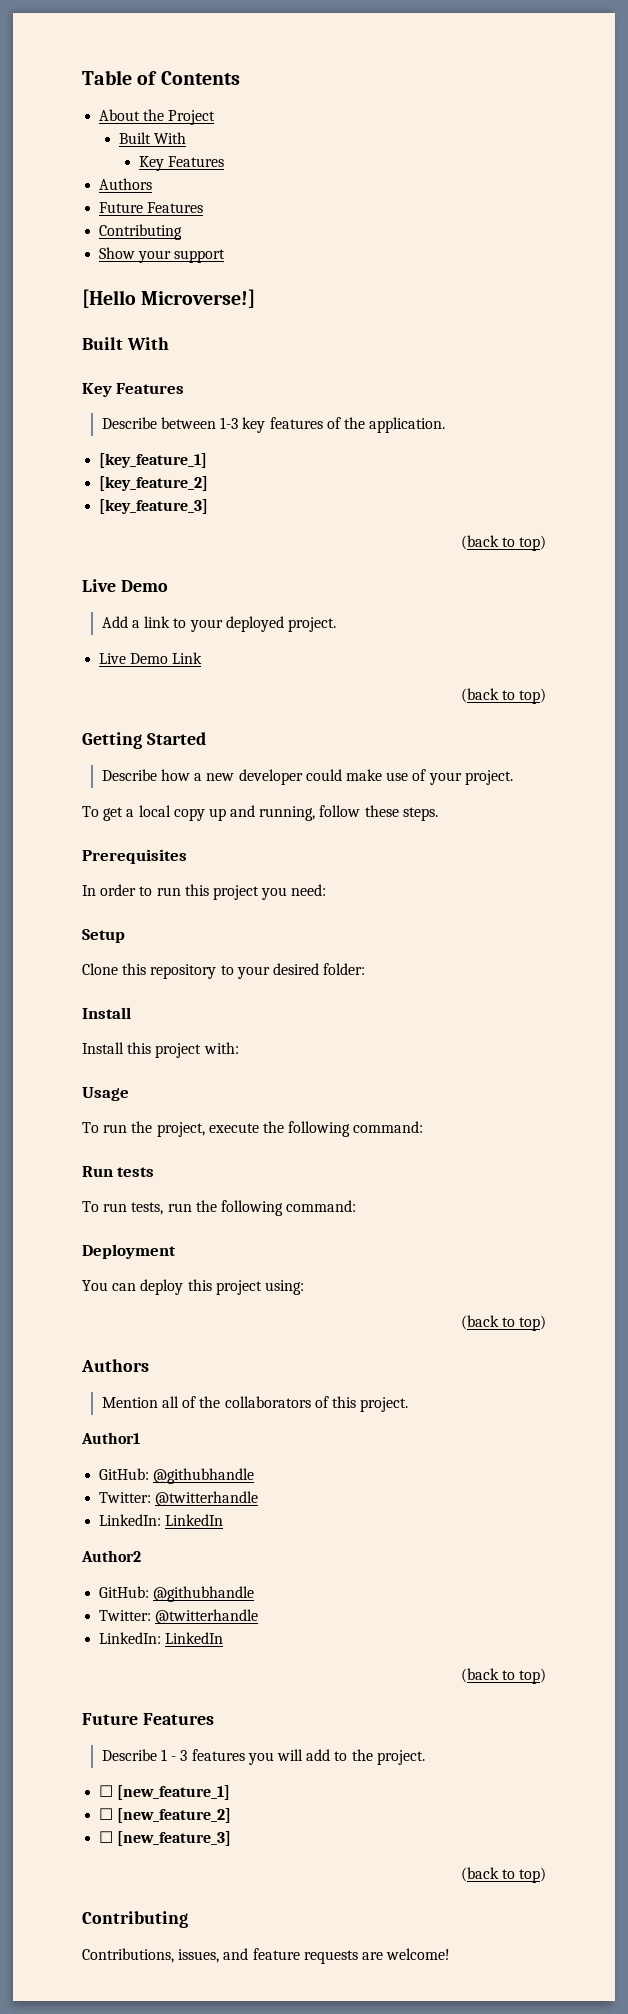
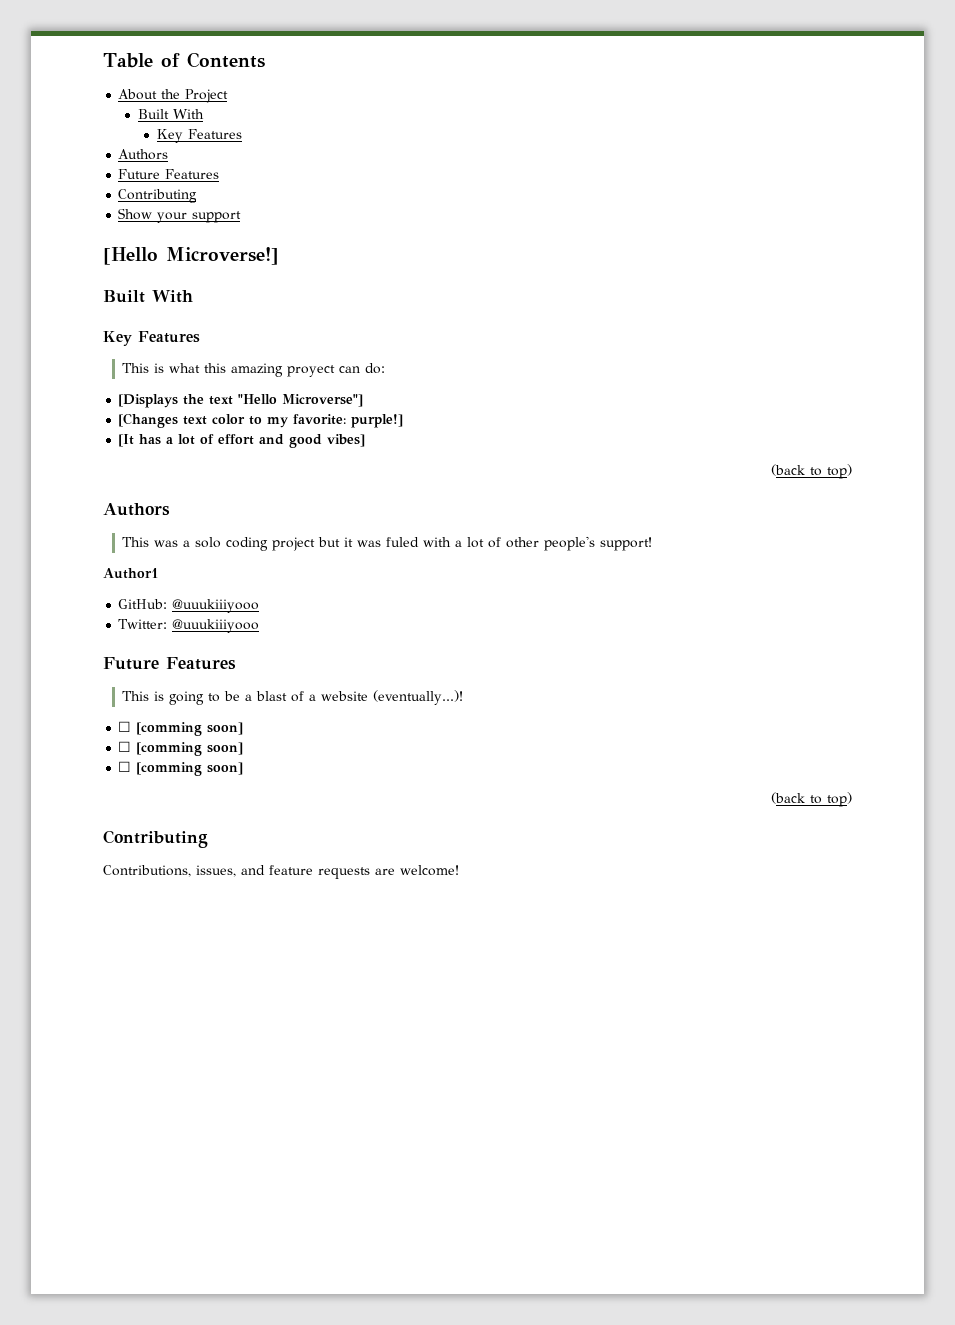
- Describe between 1-3 key features of the application.
- [key_feature_1]
- [key_feature_2]
- [key_feature_3]
- (back to top)
- Live Demo
- Add a link to your deployed project.
- Live Demo Link
- (back to top)
- Getting Started
- Describe how a new developer could make use of your project.
- To get a local copy up and running, follow these steps.
- Prerequisites
- In order to run this project you need:
- Setup
- Clone this repository to your desired folder:
- Install
- Install this project with:
- Usage
- To run the project, execute the following command:
- Run tests
- To run tests, run the following command:
- Deployment
- You can deploy this project using:
+ This is what this amazing proyect can do:
+ [Displays the text "Hello Microverse"]
+ [Changes text color to my favorite: purple!]
+ [It has a lot of effort and good vibes]
  (back to top)
  Authors
- Mention all of the collaborators of this project.
+ This was a solo coding project but it was fuled with a lot of other people's support!
  Author1
- GitHub: @githubhandle
- Twitter: @twitterhandle
- LinkedIn: LinkedIn
- Author2
- GitHub: @githubhandle
- Twitter: @twitterhandle
- LinkedIn: LinkedIn
- (back to top)
+ GitHub: @uuukiiiyooo
+ Twitter: @uuukiiiyooo
  Future Features
- Describe 1 - 3 features you will add to the project.
- ☐ [new_feature_1]
- ☐ [new_feature_2]
- ☐ [new_feature_3]
+ This is going to be a blast of a website (eventually...)!
+ ☐ [comming soon]
+ ☐ [comming soon]
+ ☐ [comming soon]

